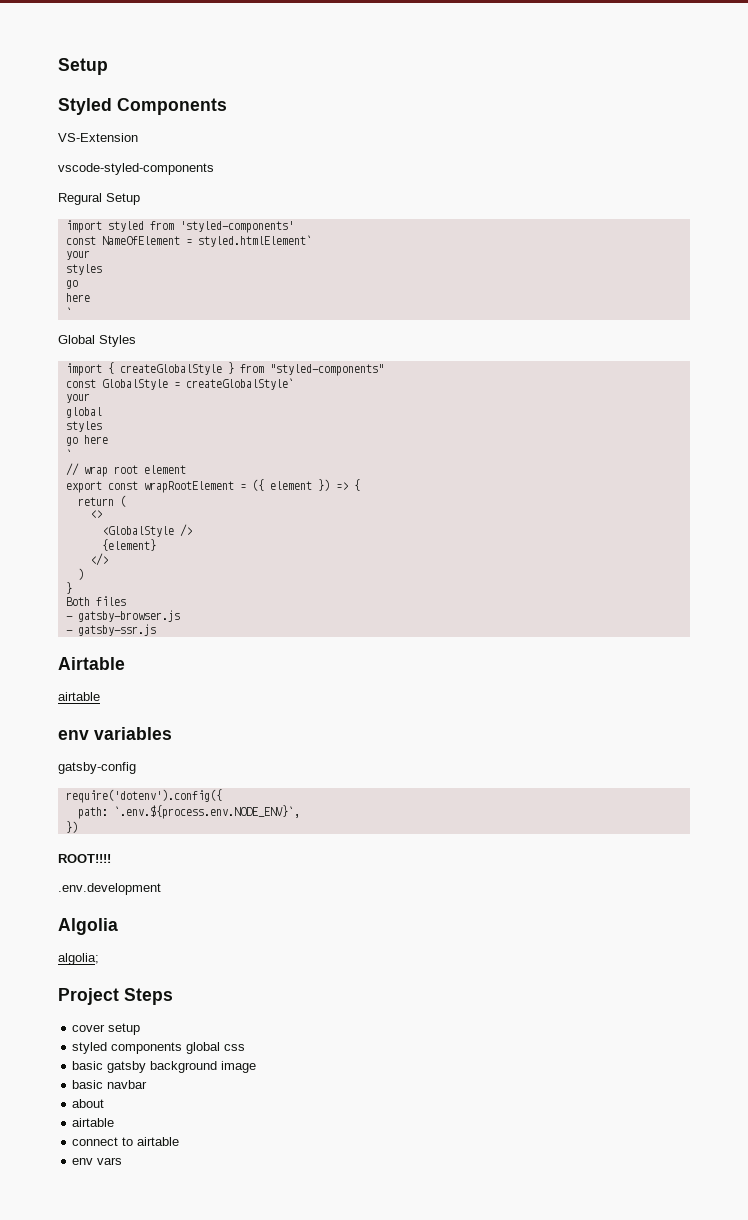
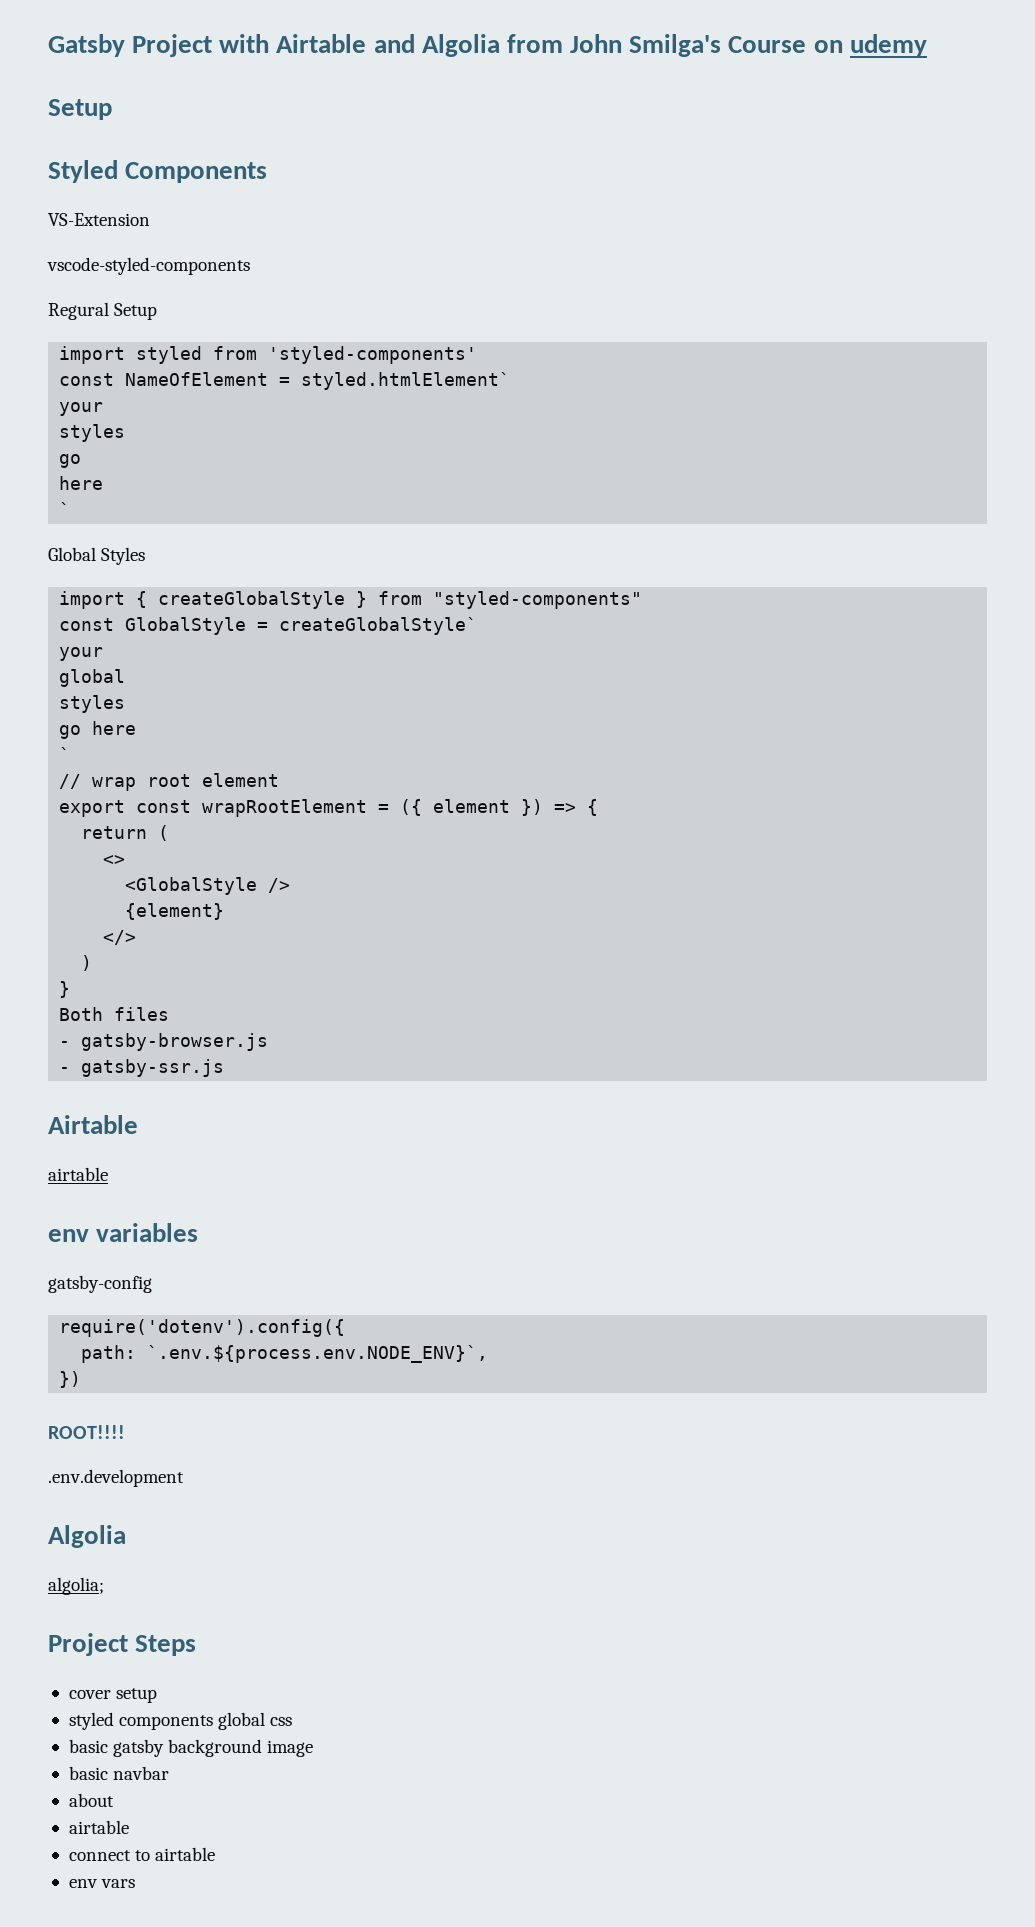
+ Gatsby Project with Airtable and Algolia from John Smilga's Course on udemy

